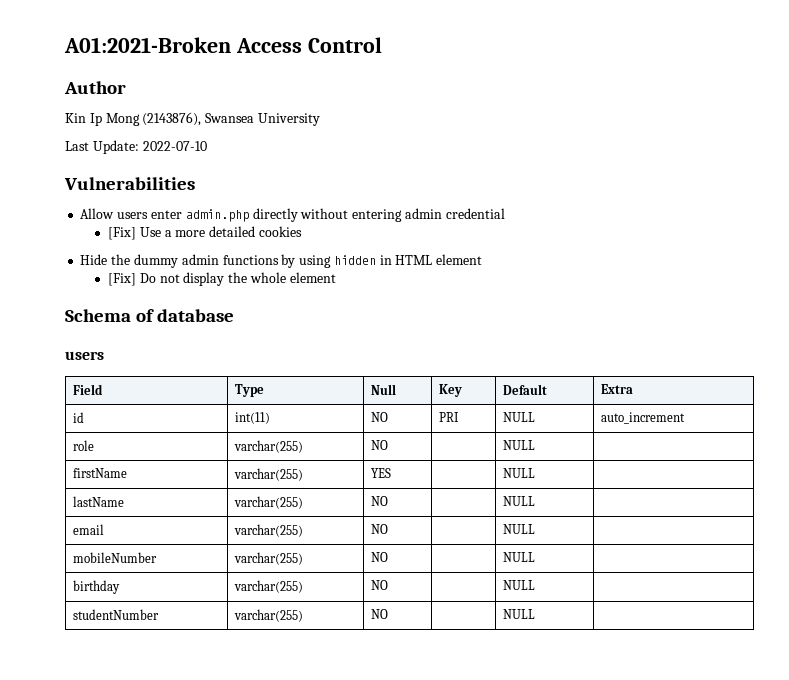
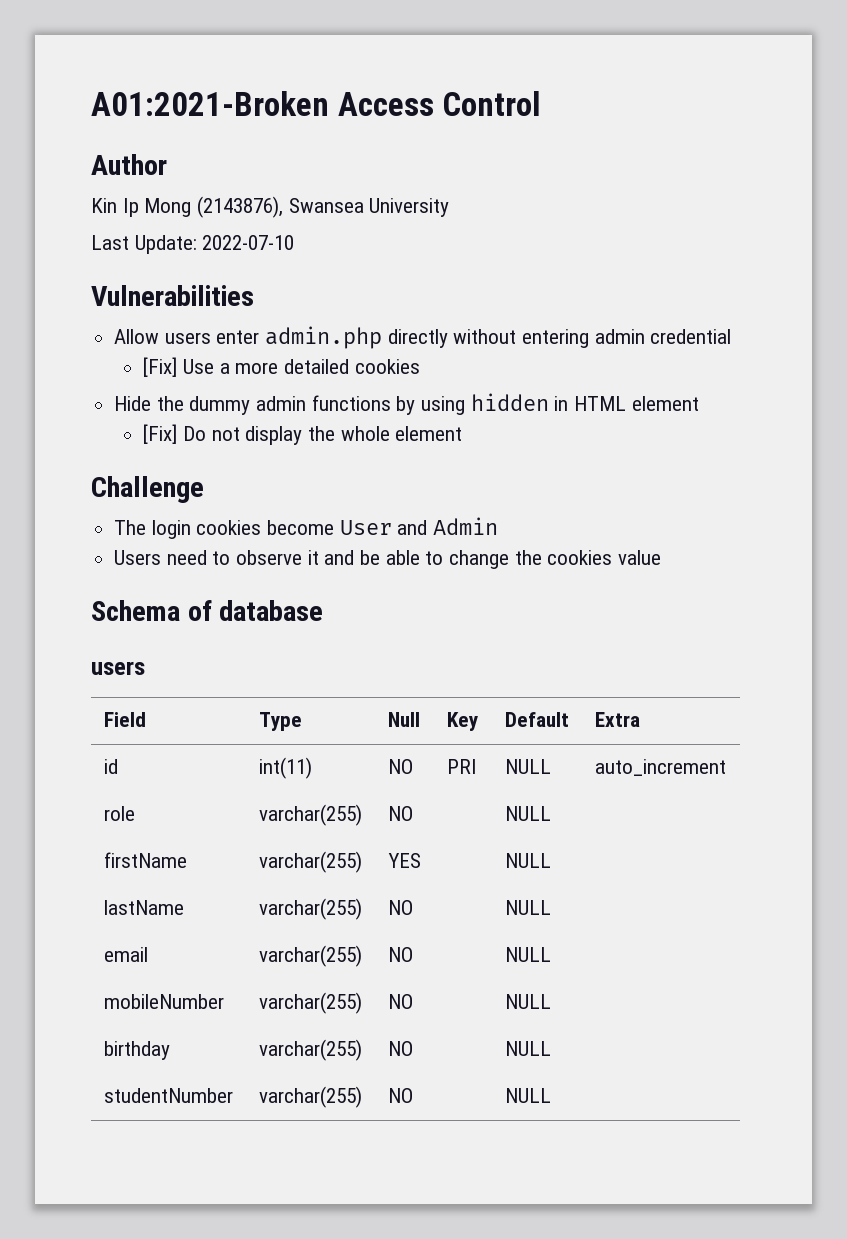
+ Challenge
+ The login cookies become User and Admin
+ Users need to observe it and be able to change the cookies value

